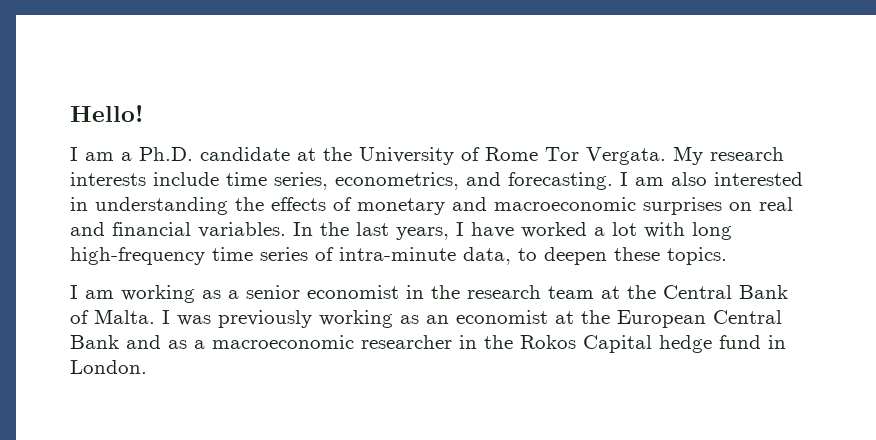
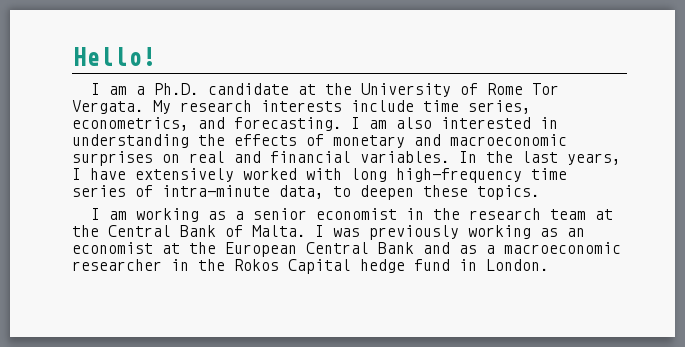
- In the last years, I have worked a lot with long high-frequency time series of intra-minute data, to deepen these topics.
+ In the last years, I have extensively worked with long high-frequency time series of intra-minute data, to deepen these topics.

